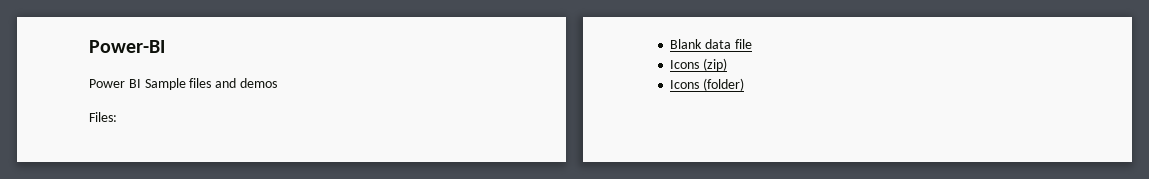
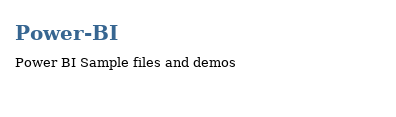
- Files:
- Blank data file
- Icons (zip)
- Icons (folder)

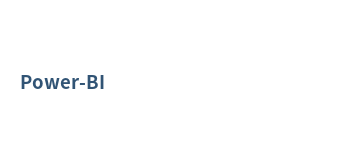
- Power BI Sample files and demos

